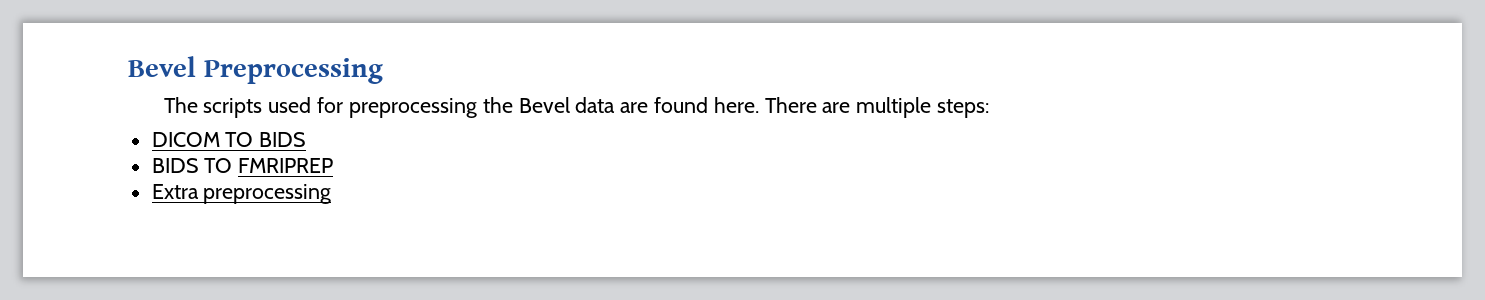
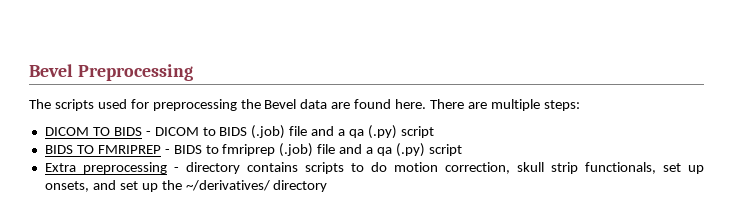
- DICOM TO BIDS
- BIDS TO FMRIPREP
- Extra preprocessing
+ DICOM TO BIDS - DICOM to BIDS (.job) file and a qa (.py) script
+ BIDS TO FMRIPREP - BIDS to fmriprep (.job) file and a qa (.py) script
+ Extra preprocessing - directory contains scripts to do motion correction, skull strip functionals, set up onsets, and set up the ~/derivatives/ directory

